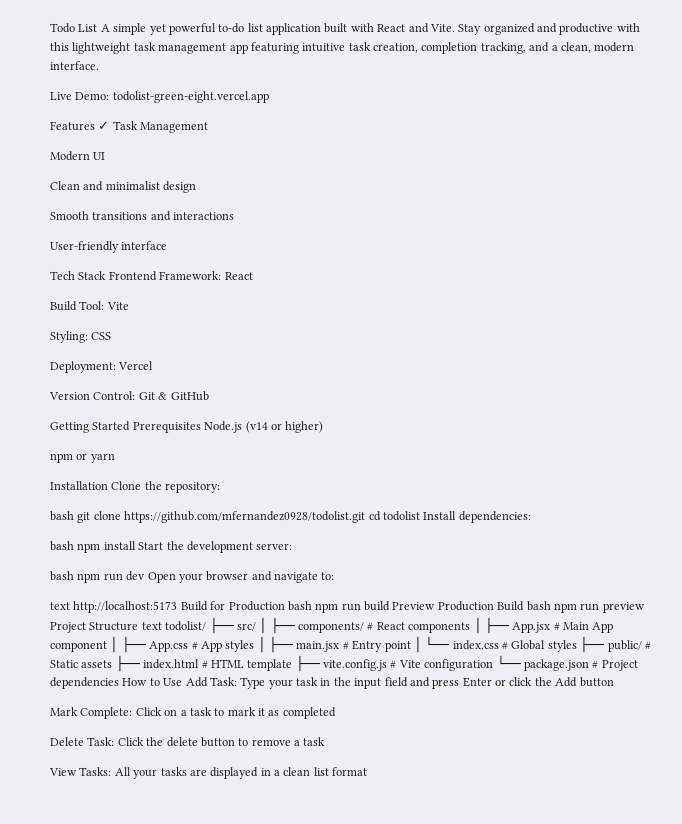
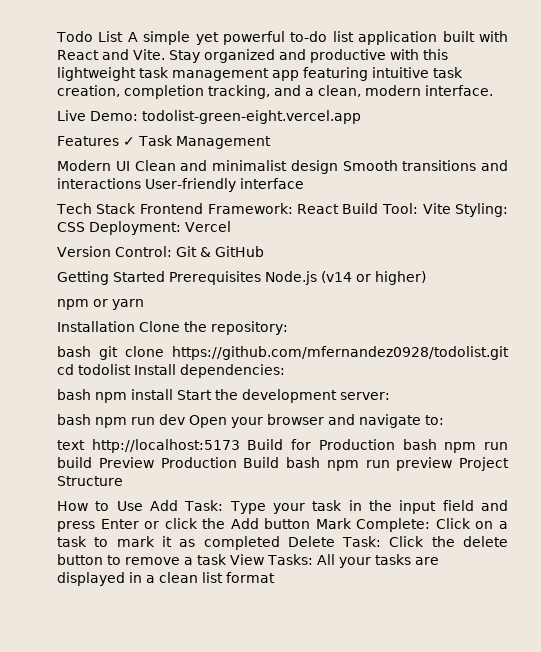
- Modern UI
- Clean and minimalist design
- Smooth transitions and interactions
- User-friendly interface
+ Modern UI Clean and minimalist design Smooth transitions and interactions User-friendly interface
- Tech Stack Frontend Framework: React
- Build Tool: Vite
- Styling: CSS
- Deployment: Vercel
+ Tech Stack Frontend Framework: React Build Tool: Vite Styling: CSS Deployment: Vercel
- text http://localhost:5173 Build for Production bash npm run build Preview Production Build bash npm run preview Project Structure text todolist/ ├── src/ │ ├── components/ # React components │ ├── App.jsx # Main App component │ ├── App.css # App styles │ ├── main.jsx # Entry point │ └── index.css # Global styles ├── public/ # Static assets ├── index.html # HTML template ├── vite.config.js # Vite configuration └── package.json # Project dependencies How to Use Add Task:
+ text http://localhost:5173 Build for Production bash npm run build Preview Production Build bash npm run preview Project Structure
+ How to Use Add Task:
- Type your task in the input field and press Enter or click the Add button
- Mark Complete:
+ Type your task in the input field and press Enter or click the Add button Mark Complete:
- Click on a task to mark it as completed
- Delete Task:
+ Click on a task to mark it as completed Delete Task:
- Click the delete button to remove a task
- View Tasks:
+ Click the delete button to remove a task View Tasks:

